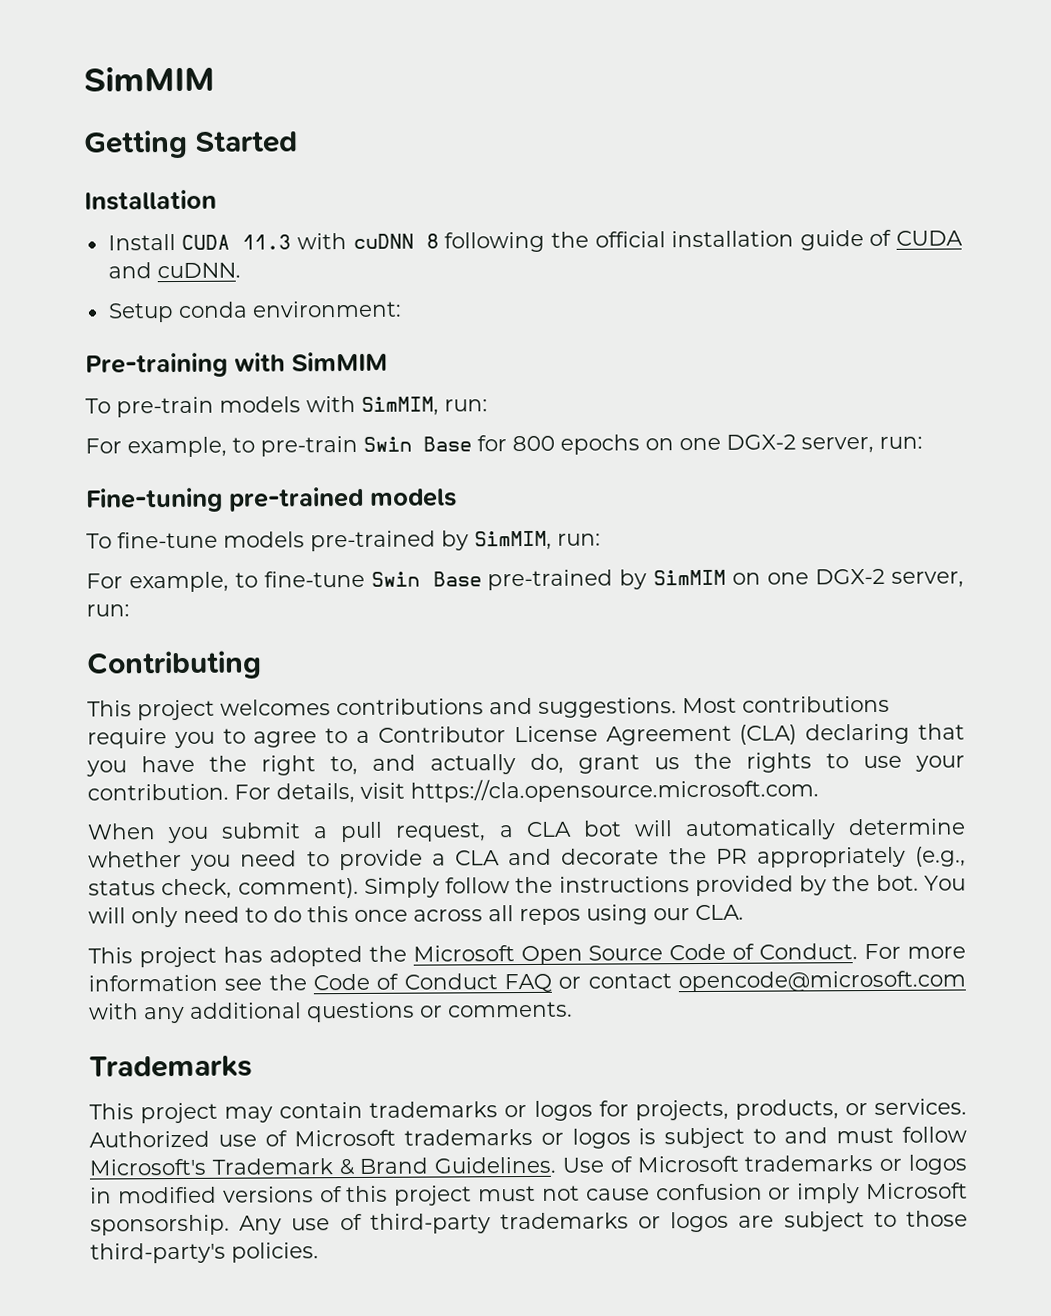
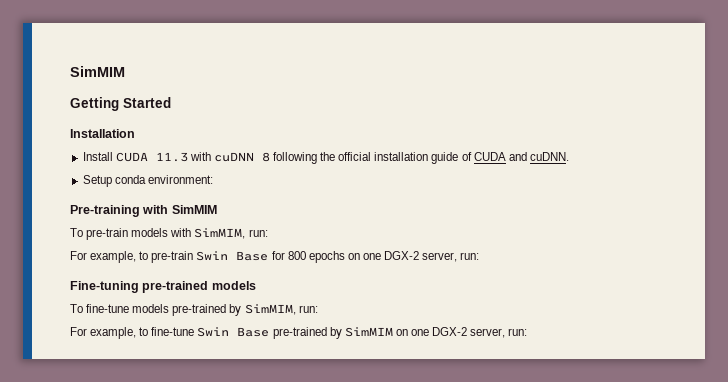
- Contributing
- This project welcomes contributions and suggestions. Most contributions require you to agree to a Contributor License Agreement (CLA) declaring that you have the right to, and actually do, grant us the rights to use your contribution. For details, visit https://cla.opensource.microsoft.com.
- When you submit a pull request, a CLA bot will automatically determine whether you need to provide a CLA and decorate the PR appropriately (e.g., status check, comment). Simply follow the instructions provided by the bot. You will only need to do this once across all repos using our CLA.
- This project has adopted the Microsoft Open Source Code of Conduct. For more information see the Code of Conduct FAQ or contact opencode@microsoft.com with any additional questions or comments.
- Trademarks
- This project may contain trademarks or logos for projects, products, or services. Authorized use of Microsoft trademarks or logos is subject to and must follow Microsoft's Trademark & Brand Guidelines. Use of Microsoft trademarks or logos in modified versions of this project must not cause confusion or imply Microsoft sponsorship. Any use of third-party trademarks or logos are subject to those third-party's policies.

